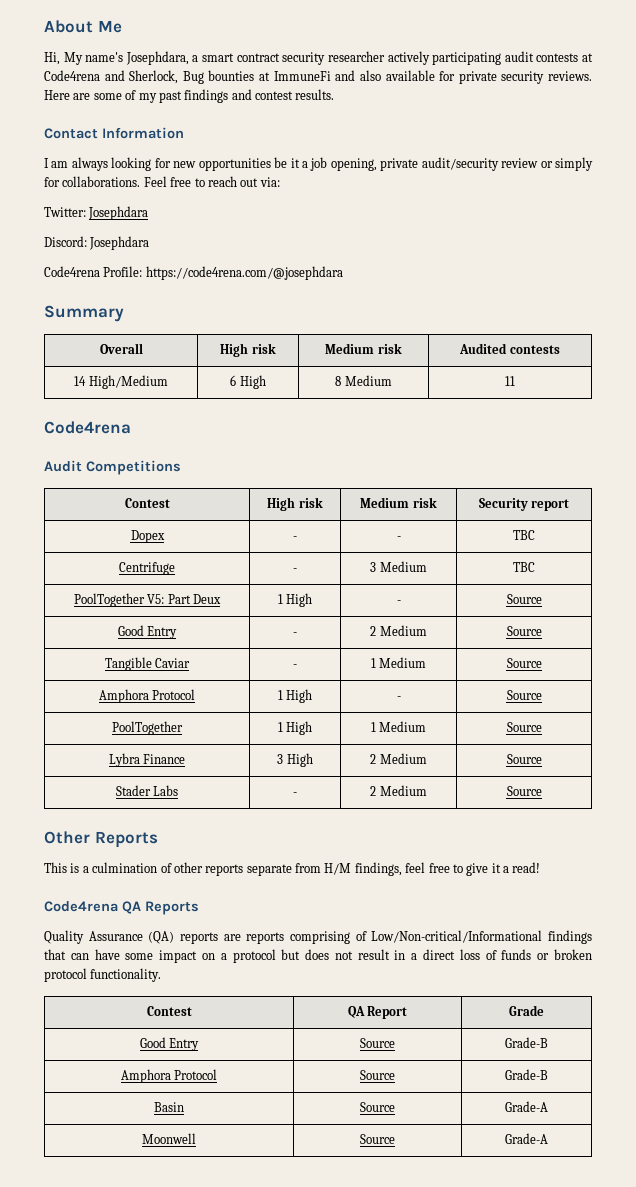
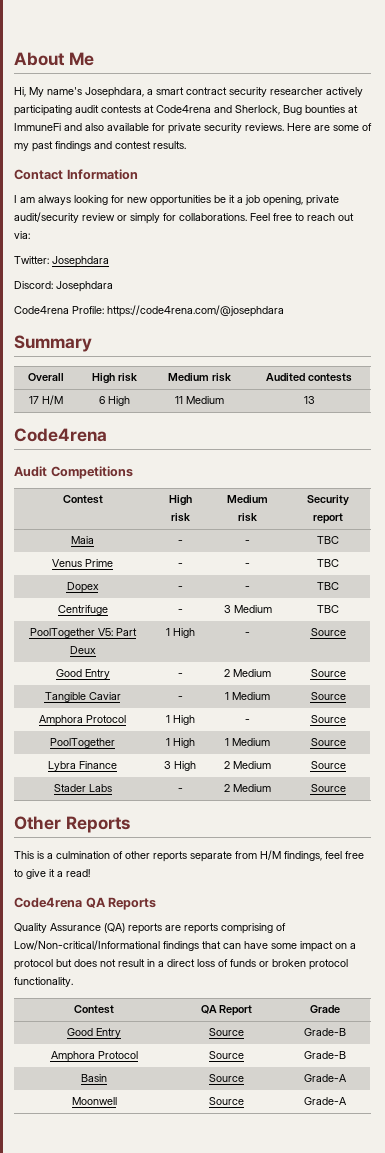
- 14 High/Medium | 6 High | 8 Medium | 11
+ 17 H/M | 6 High | 11 Medium | 13
+ Maia | - | - | TBC
+ Venus Prime | - | - | TBC

